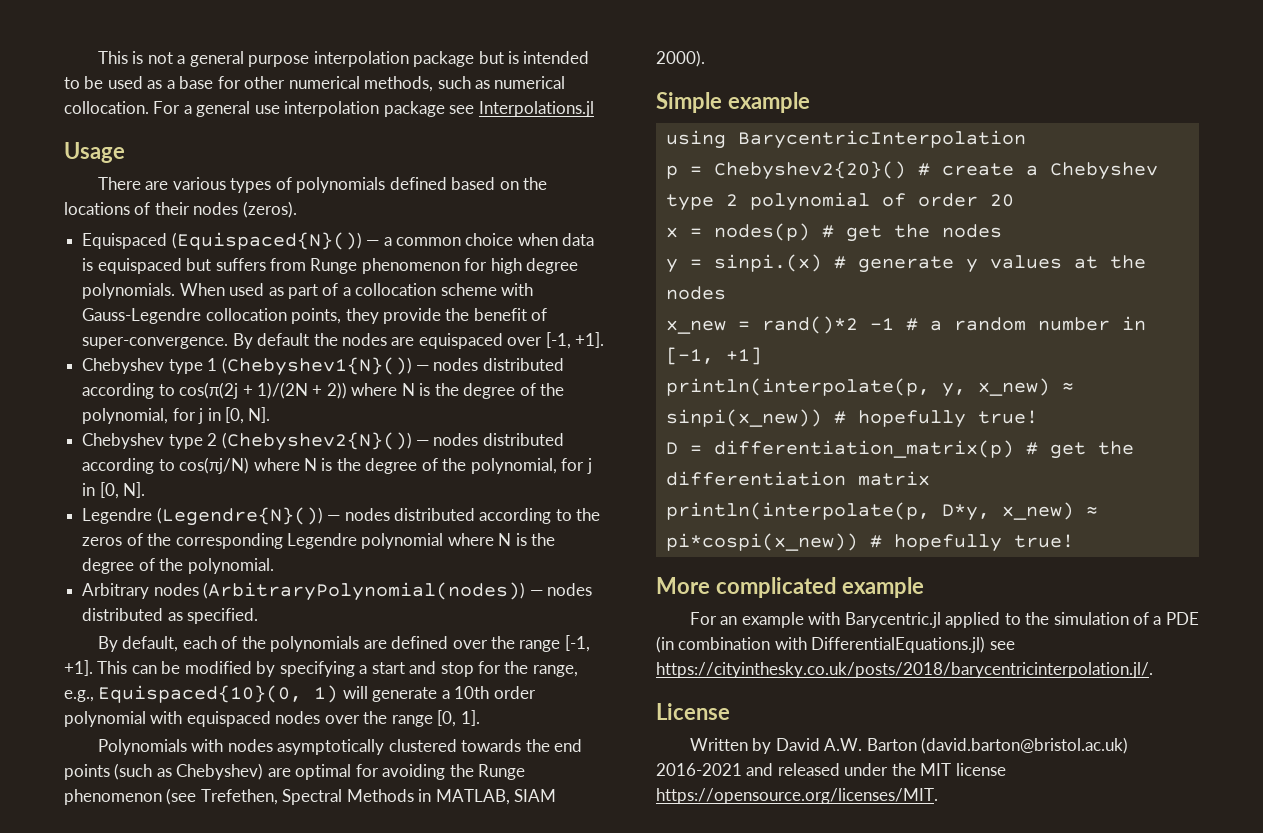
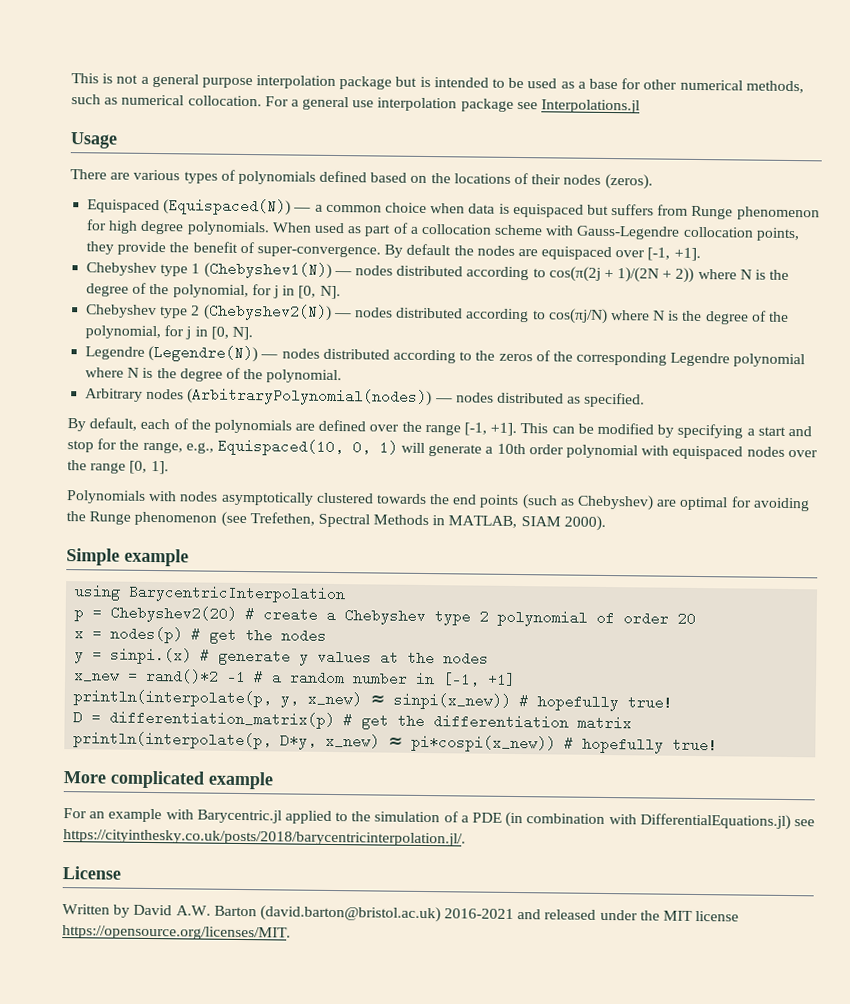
- Equispaced (Equispaced{N}()) — a common choice when data is equispaced but suffers from Runge phenomenon for high degree polynomials.
+ Equispaced (Equispaced(N)) — a common choice when data is equispaced but suffers from Runge phenomenon for high degree polynomials.
- Chebyshev type 1 (Chebyshev1{N}()) — nodes distributed according to cos(π(2j + 1)/(2N + 2)) where N is the degree of the polynomial, for j in [0, N].
+ Chebyshev type 1 (Chebyshev1(N)) — nodes distributed according to cos(π(2j + 1)/(2N + 2)) where N is the degree of the polynomial, for j in [0, N].
- Chebyshev type 2 (Chebyshev2{N}()) — nodes distributed according to cos(πj/N) where N is the degree of the polynomial, for j in [0, N].
+ Chebyshev type 2 (Chebyshev2(N)) — nodes distributed according to cos(πj/N) where N is the degree of the polynomial, for j in [0, N].
- Legendre (Legendre{N}()) — nodes distributed according to the zeros of the corresponding Legendre polynomial where N is the degree of the polynomial.
+ Legendre (Legendre(N)) — nodes distributed according to the zeros of the corresponding Legendre polynomial where N is the degree of the polynomial.
- This can be modified by specifying a start and stop for the range, e.g., Equispaced{10}(0, 1) will generate a 10th order polynomial with equispaced nodes over the range [0, 1].
+ This can be modified by specifying a start and stop for the range, e.g., Equispaced(10, 0, 1) will generate a 10th order polynomial with equispaced nodes over the range [0, 1].
- p = Chebyshev2{20}() # create a Chebyshev type 2 polynomial of order 20
+ p = Chebyshev2(20) # create a Chebyshev type 2 polynomial of order 20

